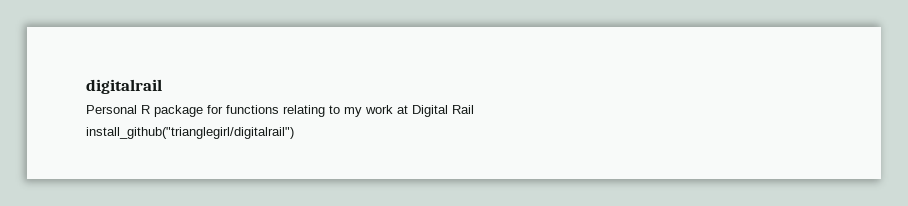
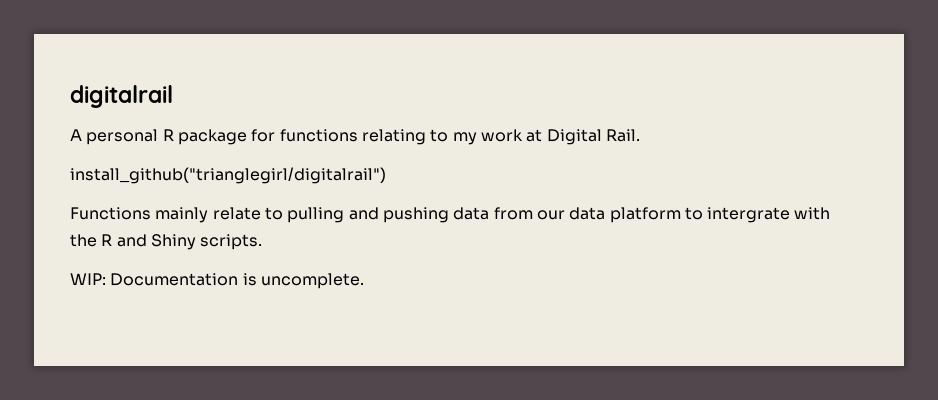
- Personal R package for functions relating to my work at Digital Rail
+ A personal R package for functions relating to my work at Digital Rail.
+ Functions mainly relate to pulling and pushing data from our data platform to intergrate with the R and Shiny scripts.
+ WIP: Documentation is uncomplete.

